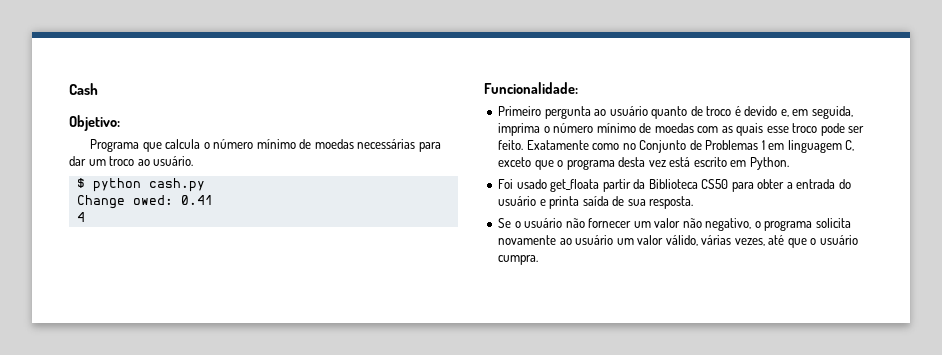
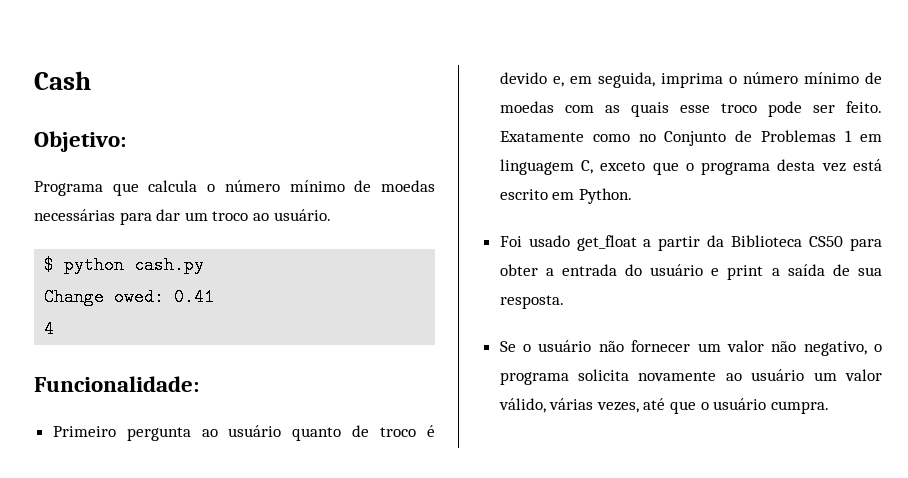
- Foi usado get_floata partir da Biblioteca CS50 para obter a entrada do usuário e printa saída de sua resposta.
+ Foi usado get_float a partir da Biblioteca CS50 para obter a entrada do usuário e print a saída de sua resposta.

